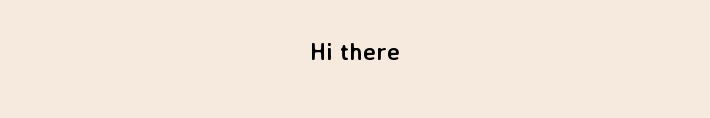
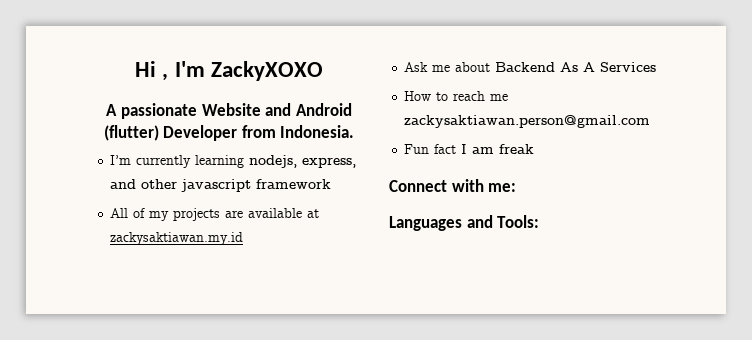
- Hi there
+ Hi , I'm ZackyXOXO
+ A passionate Website and Android (flutter) Developer from Indonesia.
+ I’m currently learning nodejs, express, and other javascript framework
+ All of my projects are available at zackysaktiawan.my.id
+ Ask me about Backend As A Services
+ How to reach me zackysaktiawan.person@gmail.com
+ Fun fact I am freak
+ Connect with me:
+ Languages and Tools:

